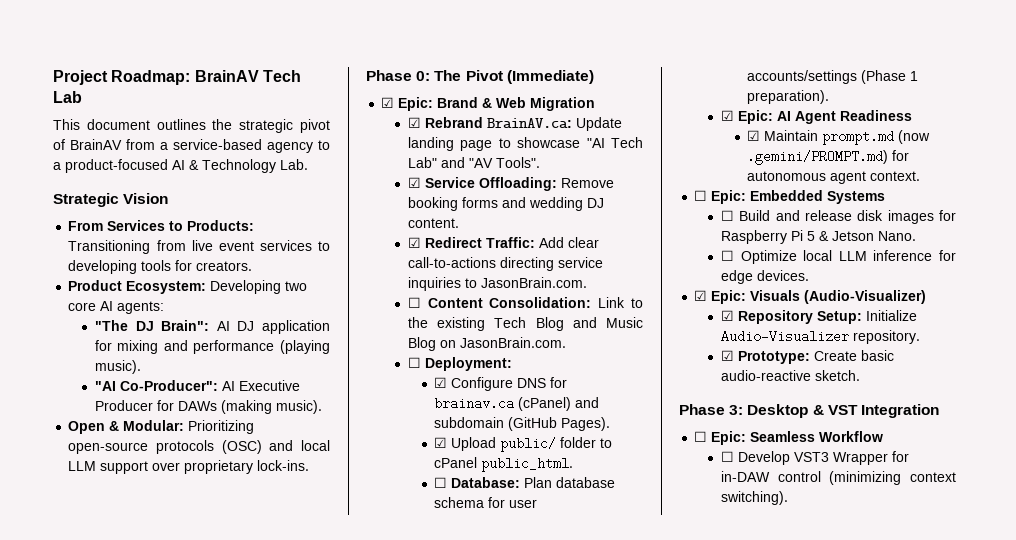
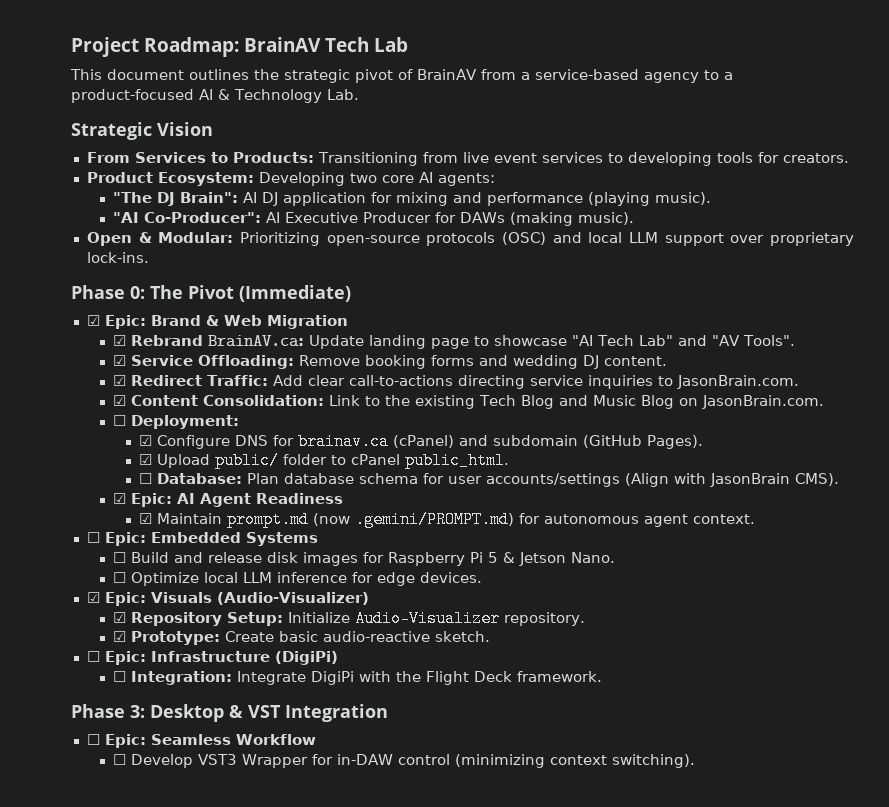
- ☐ Content Consolidation: Link to the existing Tech Blog and Music Blog on JasonBrain.com.
+ ☑ Content Consolidation: Link to the existing Tech Blog and Music Blog on JasonBrain.com.
- ☐ Database: Plan database schema for user accounts/settings (Phase 1 preparation).
+ ☐ Database: Plan database schema for user accounts/settings (Align with JasonBrain CMS).
+ ☐ Epic: Infrastructure (DigiPi)
+ ☐ Integration: Integrate DigiPi with the Flight Deck framework.

